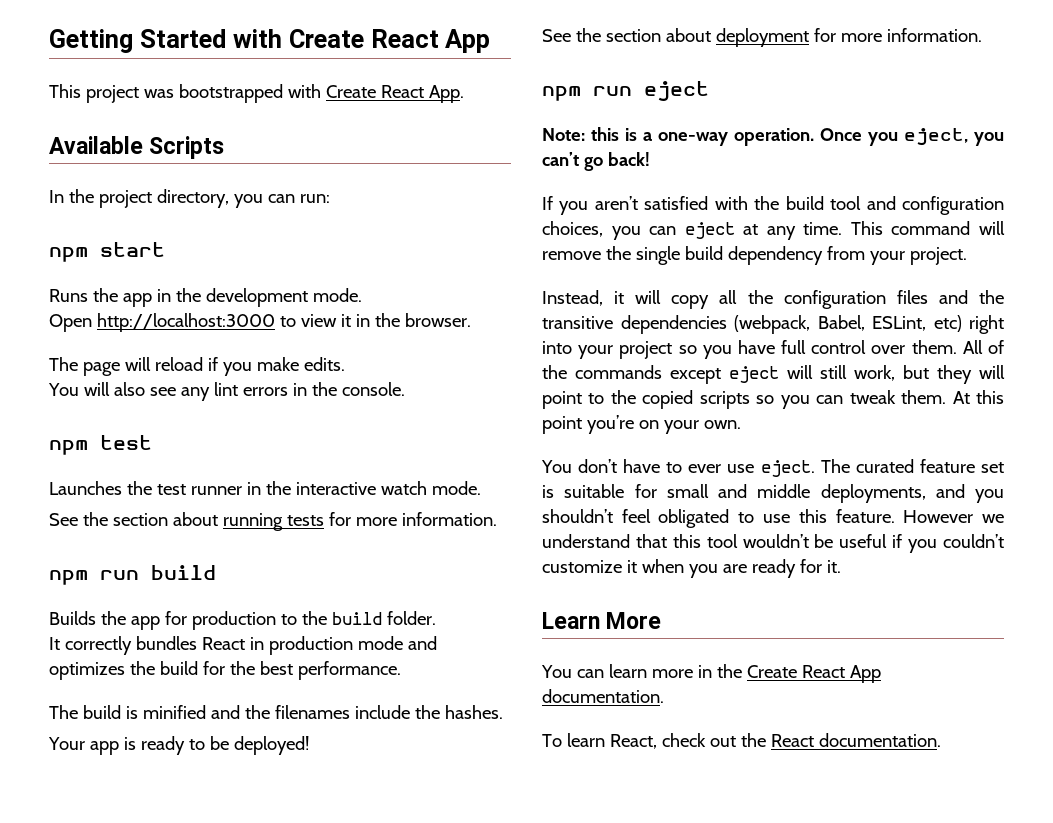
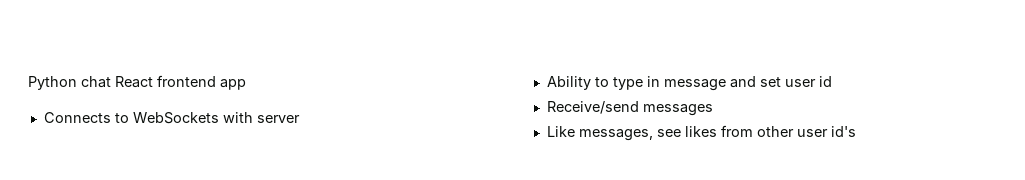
- Getting Started with Create React App
- This project was bootstrapped with Create React App.
- Available Scripts
- In the project directory, you can run:
- npm start
- Runs the app in the development mode.
- Open http://localhost:3000 to view it in the browser.
- The page will reload if you make edits.
- You will also see any lint errors in the console.
- npm test
- Launches the test runner in the interactive watch mode.
- See the section about running tests for more information.
- npm run build
- Builds the app for production to the build folder.
- It correctly bundles React in production mode and optimizes the build for the best performance.
- The build is minified and the filenames include the hashes.
- Your app is ready to be deployed!
- See the section about deployment for more information.
- npm run eject
- Note: this is a one-way operation. Once you eject, you can’t go back!
- If you aren’t satisfied with the build tool and configuration choices, you can eject at any time. This command will remove the single build dependency from your project.
- Instead, it will copy all the configuration files and the transitive dependencies (webpack, Babel, ESLint, etc) right into your project so you have full control over them. All of the commands except eject will still work, but they will point to the copied scripts so you can tweak them. At this point you’re on your own.
- You don’t have to ever use eject. The curated feature set is suitable for small and middle deployments, and you shouldn’t feel obligated to use this feature. However we understand that this tool wouldn’t be useful if you couldn’t customize it when you are ready for it.
- Learn More
- You can learn more in the Create React App documentation.
- To learn React, check out the React documentation.
+ Python chat React frontend app
+ Connects to WebSockets with server
+ Ability to type in message and set user id
+ Receive/send messages
+ Like messages, see likes from other user id's

